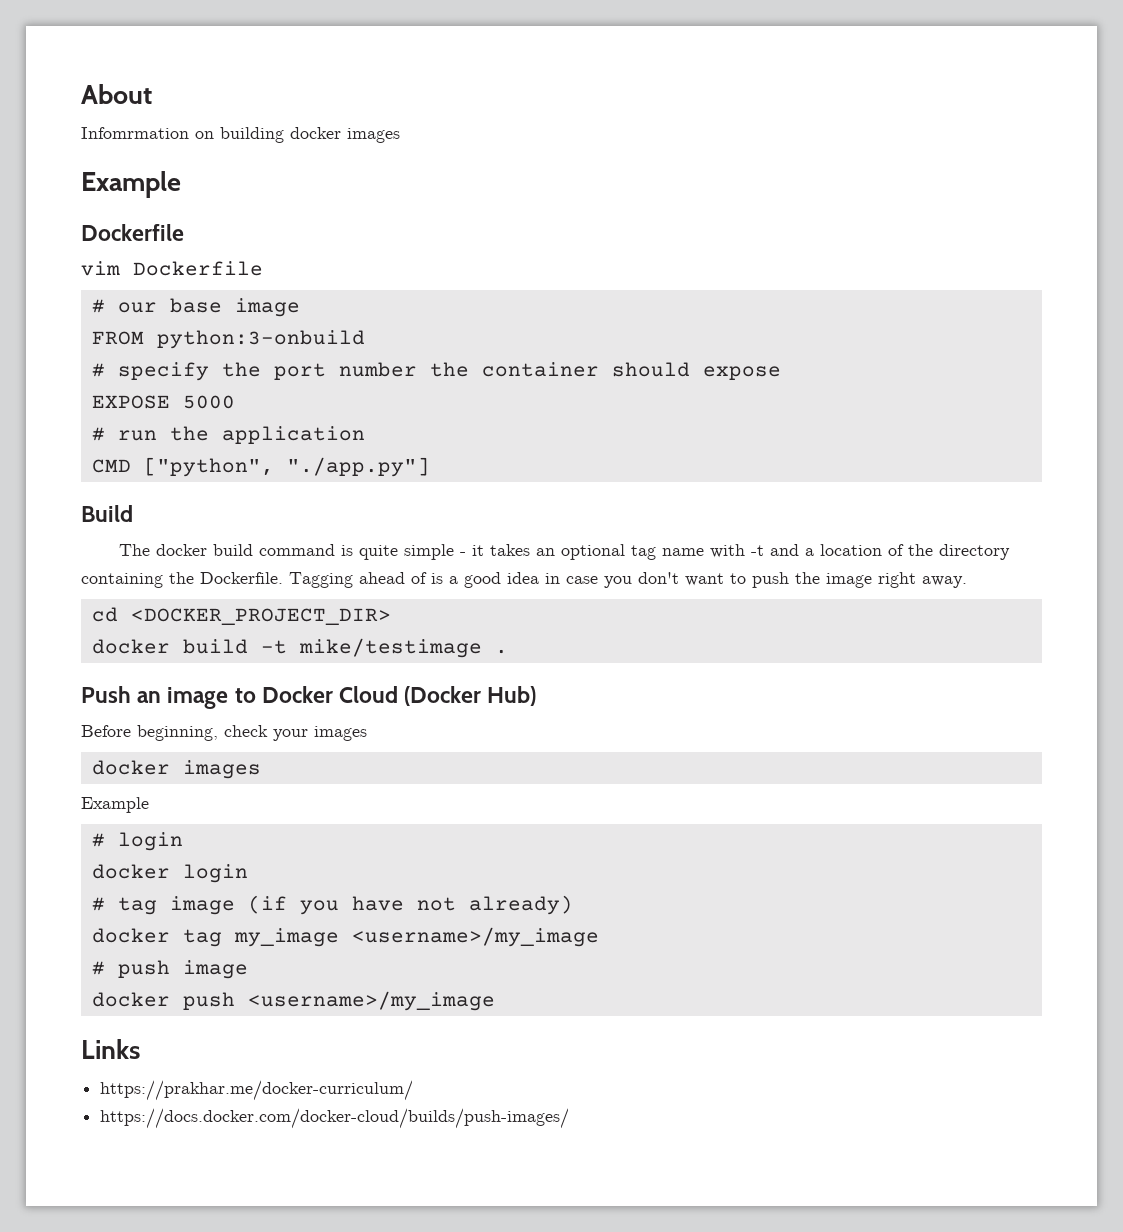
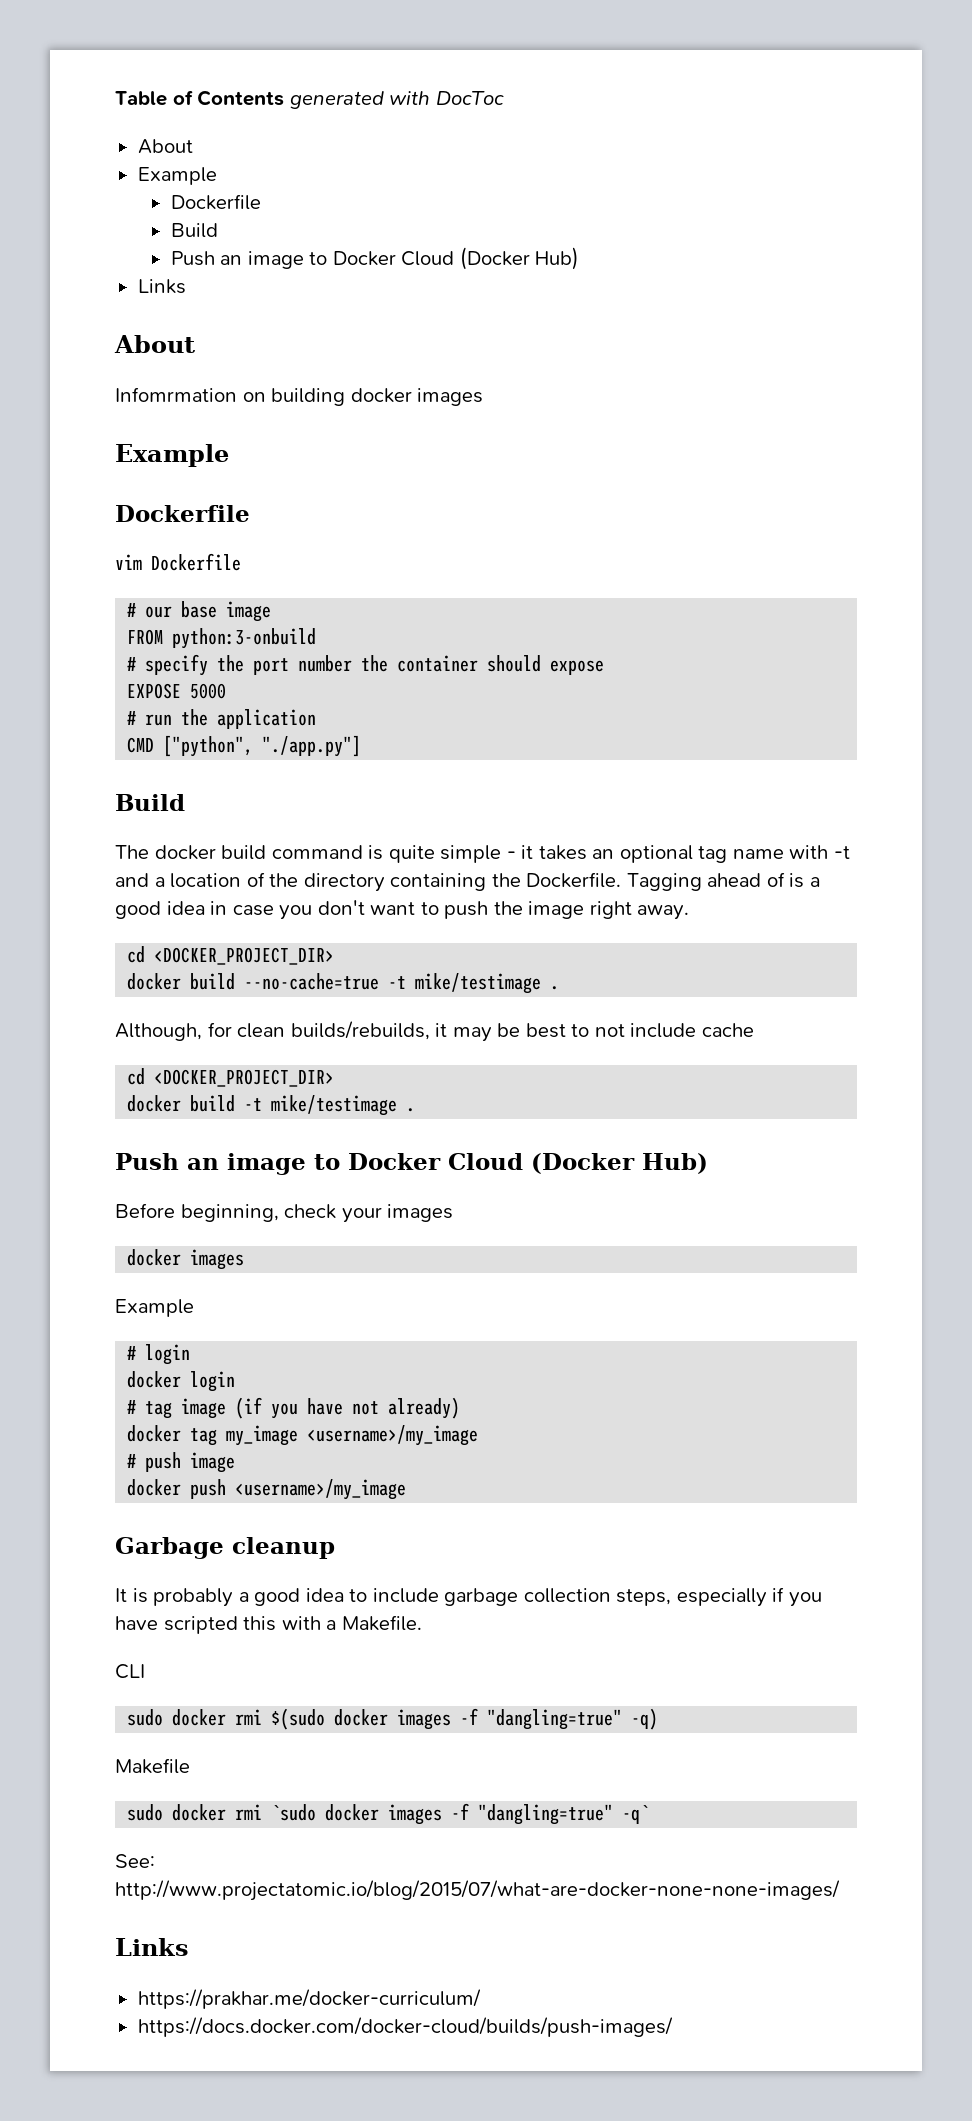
+ Table of Contents generated with DocToc
+ About
+ Example
+ Dockerfile
+ Build
+ Push an image to Docker Cloud (Docker Hub)
+ Links
+ docker build --no-cache=true -t mike/testimage .
+ Although, for clean builds/rebuilds, it may be best to not include cache
+ cd <DOCKER_PROJECT_DIR>
+ Garbage cleanup
+ It is probably a good idea to include garbage collection steps, especially if you have scripted this with a Makefile.
+ CLI
+ sudo docker rmi $(sudo docker images -f "dangling=true" -q)
+ Makefile
+ sudo docker rmi `sudo docker images -f "dangling=true" -q`
+ See: http://www.projectatomic.io/blog/2015/07/what-are-docker-none-none-images/

